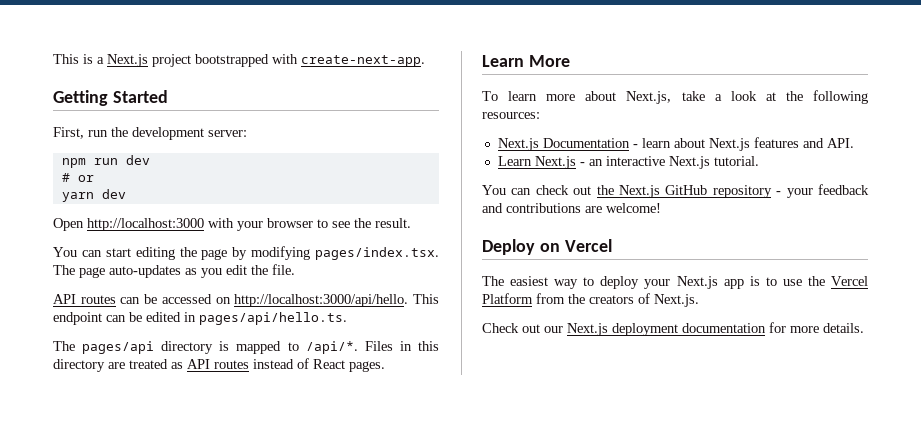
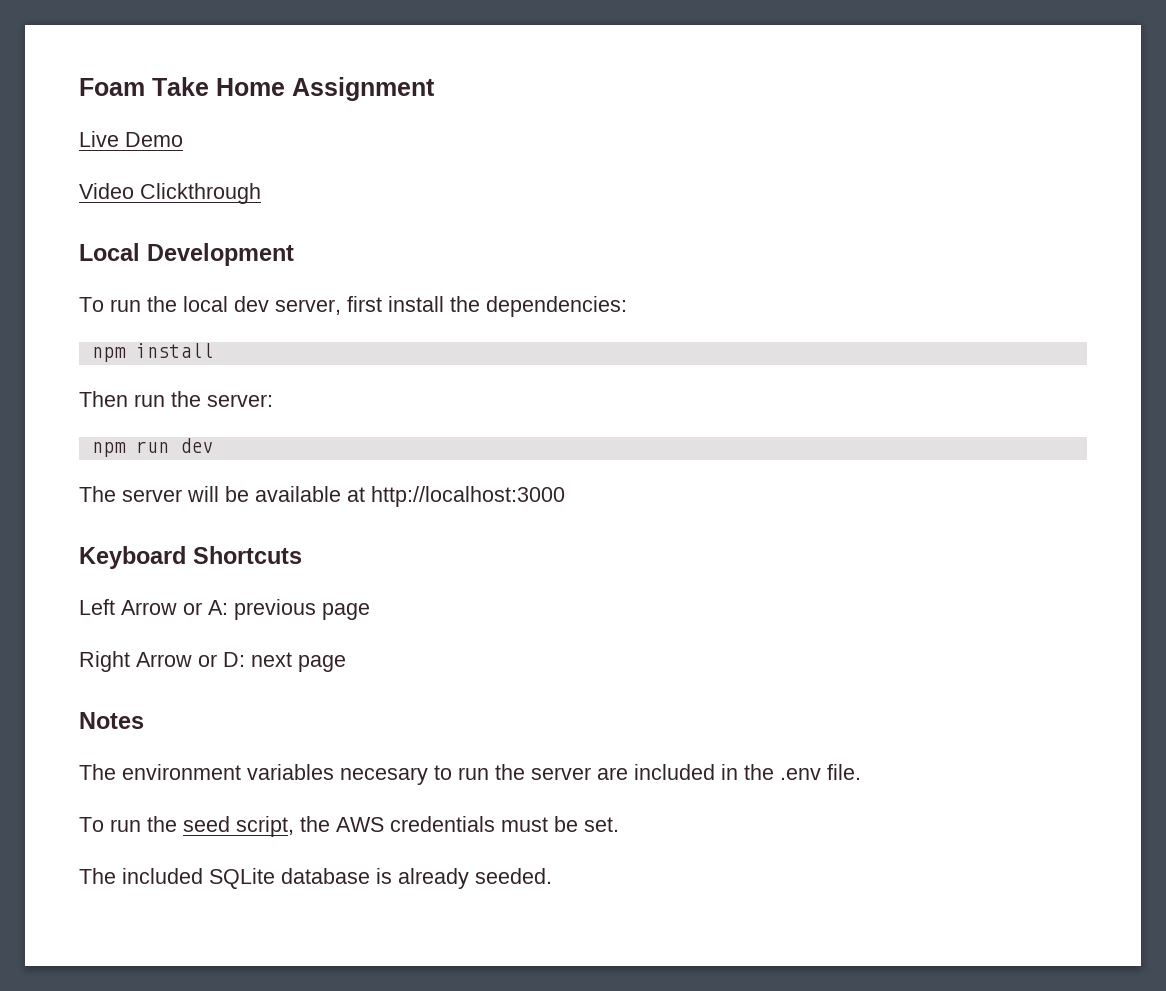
- This is a Next.js project bootstrapped with create-next-app.
- Getting Started
- First, run the development server:
+ Foam Take Home Assignment
+ Live Demo
+ Video Clickthrough
+ Local Development
+ To run the local dev server, first install the dependencies:
+ npm install
+ Then run the server:
  npm run dev
- # or
- yarn dev
- Open http://localhost:3000 with your browser to see the result.
- You can start editing the page by modifying pages/index.tsx. The page auto-updates as you edit the file.
- API routes can be accessed on http://localhost:3000/api/hello. This endpoint can be edited in pages/api/hello.ts.
- The pages/api directory is mapped to /api/*. Files in this directory are treated as API routes instead of React pages.
- Learn More
- To learn more about Next.js, take a look at the following resources:
- Next.js Documentation - learn about Next.js features and API.
- Learn Next.js - an interactive Next.js tutorial.
- You can check out the Next.js GitHub repository - your feedback and contributions are welcome!
- Deploy on Vercel
- The easiest way to deploy your Next.js app is to use the Vercel Platform from the creators of Next.js.
- Check out our Next.js deployment documentation for more details.
+ The server will be available at http://localhost:3000
+ Keyboard Shortcuts
+ Left Arrow or A: previous page
+ Right Arrow or D: next page
+ Notes
+ The environment variables necesary to run the server are included in the .env file.
+ To run the seed script, the AWS credentials must be set.
+ The included SQLite database is already seeded.

